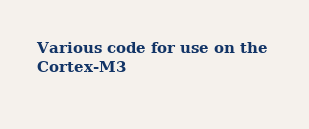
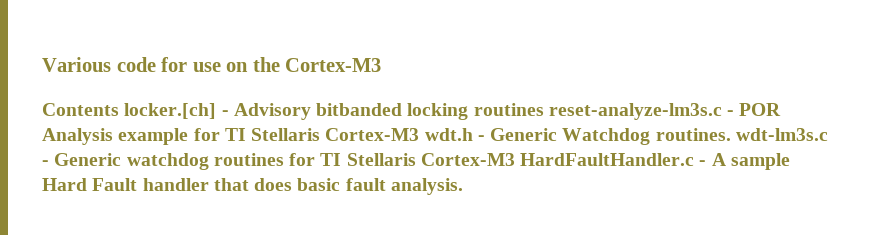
+ Contents locker.[ch] - Advisory bitbanded locking routines reset-analyze-lm3s.c - POR Analysis example for TI Stellaris Cortex-M3 wdt.h - Generic Watchdog routines. wdt-lm3s.c - Generic watchdog routines for TI Stellaris Cortex-M3 HardFaultHandler.c - A sample Hard Fault handler that does basic fault analysis.

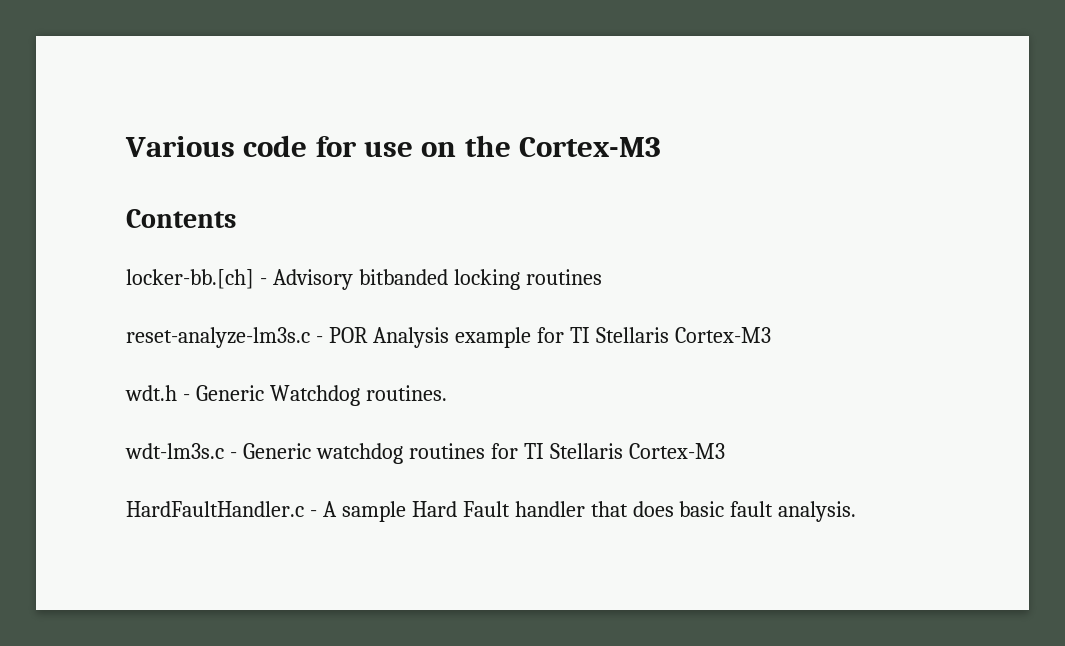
- Contents locker.[ch] - Advisory bitbanded locking routines reset-analyze-lm3s.c - POR Analysis example for TI Stellaris Cortex-M3 wdt.h - Generic Watchdog routines. wdt-lm3s.c - Generic watchdog routines for TI Stellaris Cortex-M3 HardFaultHandler.c - A sample Hard Fault handler that does basic fault analysis.
+ Contents
+ locker-bb.[ch] - Advisory bitbanded locking routines
+ reset-analyze-lm3s.c - POR Analysis example for TI Stellaris Cortex-M3
+ wdt.h - Generic Watchdog routines.
+ wdt-lm3s.c - Generic watchdog routines for TI Stellaris Cortex-M3
+ HardFaultHandler.c - A sample Hard Fault handler that does basic fault analysis.

